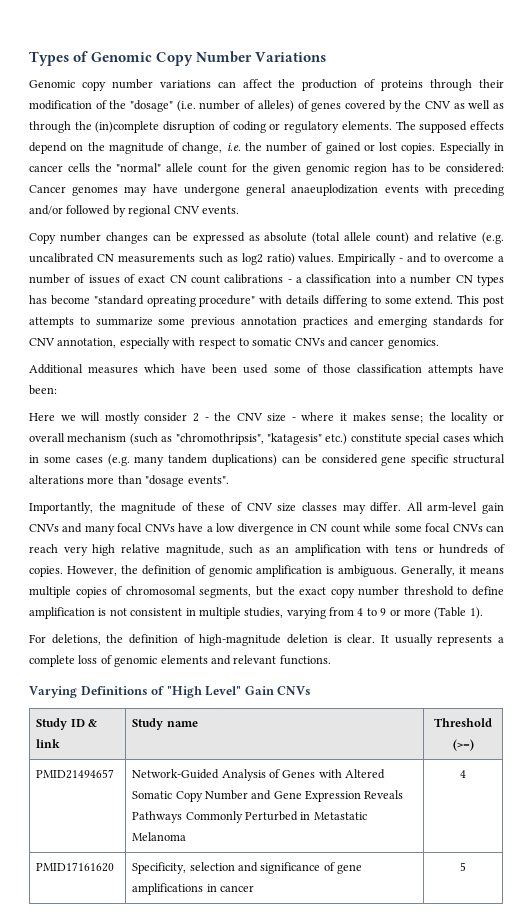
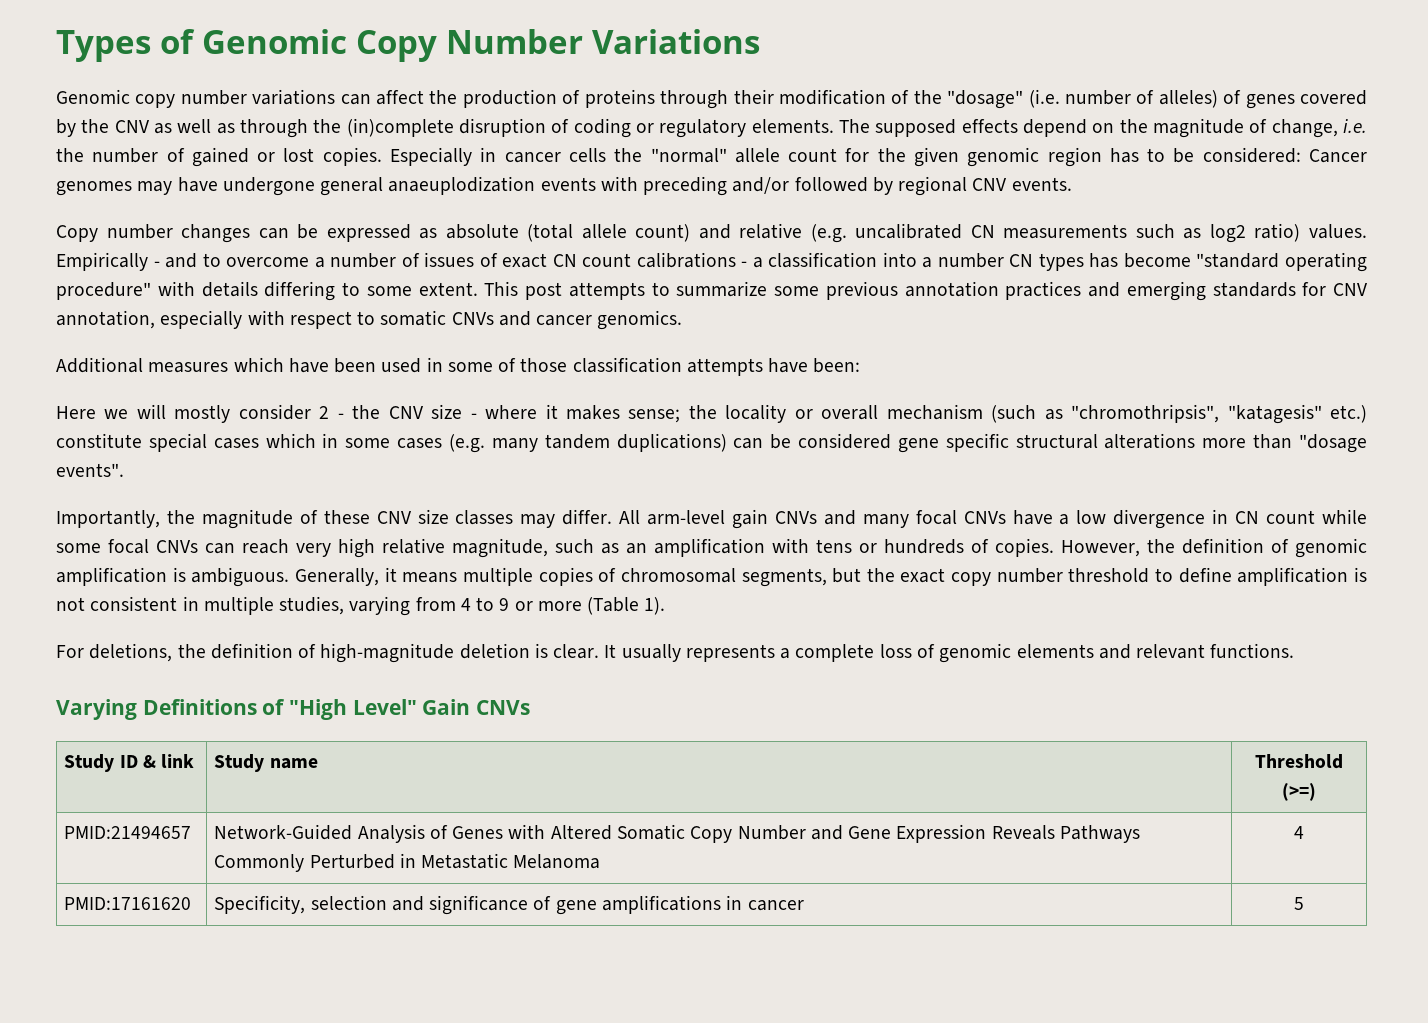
- Empirically - and to overcome a number of issues of exact CN count calibrations - a classification into a number CN types has become "standard opreating procedure" with details differing to some extend.
+ Empirically - and to overcome a number of issues of exact CN count calibrations - a classification into a number CN types has become "standard operating procedure" with details differing to some extent.
- Additional measures which have been used some of those classification attempts have been:
+ Additional measures which have been used in some of those classification attempts have been:
- Importantly, the magnitude of these of CNV size classes may differ.
+ Importantly, the magnitude of these CNV size classes may differ.
- PMID21494657 | Network-Guided Analysis of Genes with Altered Somatic Copy Number and Gene Expression Reveals Pathways Commonly Perturbed in Metastatic Melanoma | 4
+ PMID:21494657 | Network-Guided Analysis of Genes with Altered Somatic Copy Number and Gene Expression Reveals Pathways Commonly Perturbed in Metastatic Melanoma | 4
- PMID17161620 | Specificity, selection and significance of gene amplifications in cancer | 5
+ PMID:17161620 | Specificity, selection and significance of gene amplifications in cancer | 5

